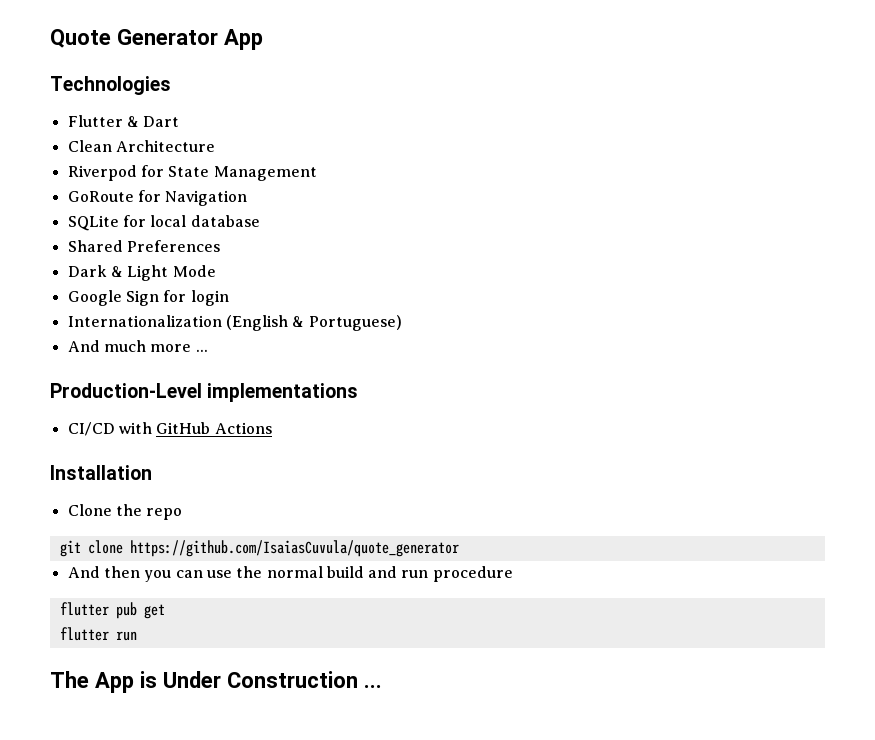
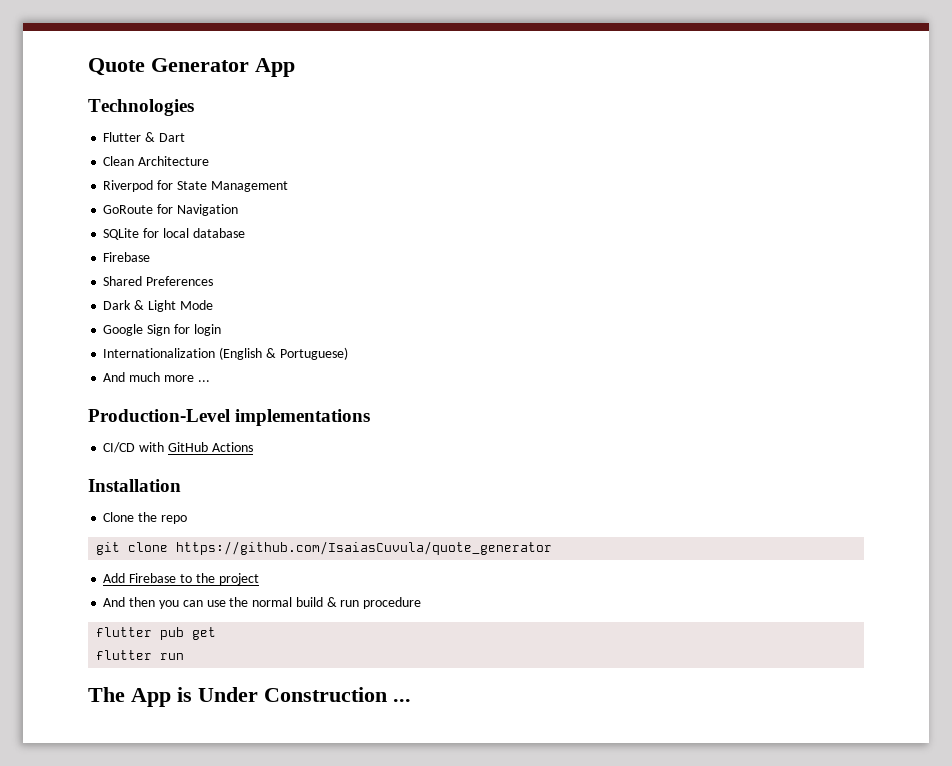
  SQLite for local database
+ Firebase
+ Add Firebase to the project
- And then you can use the normal build and run procedure
+ And then you can use the normal build & run procedure

